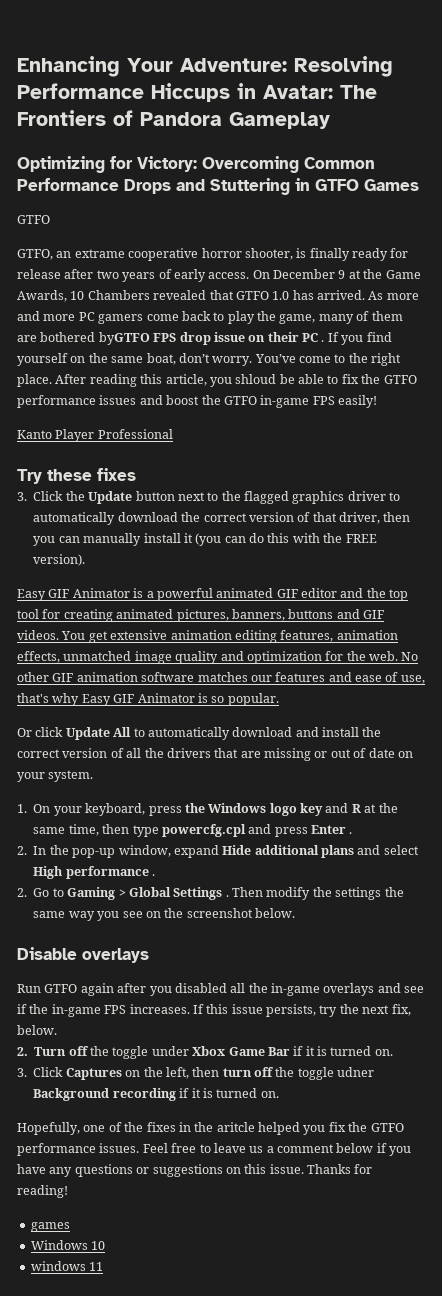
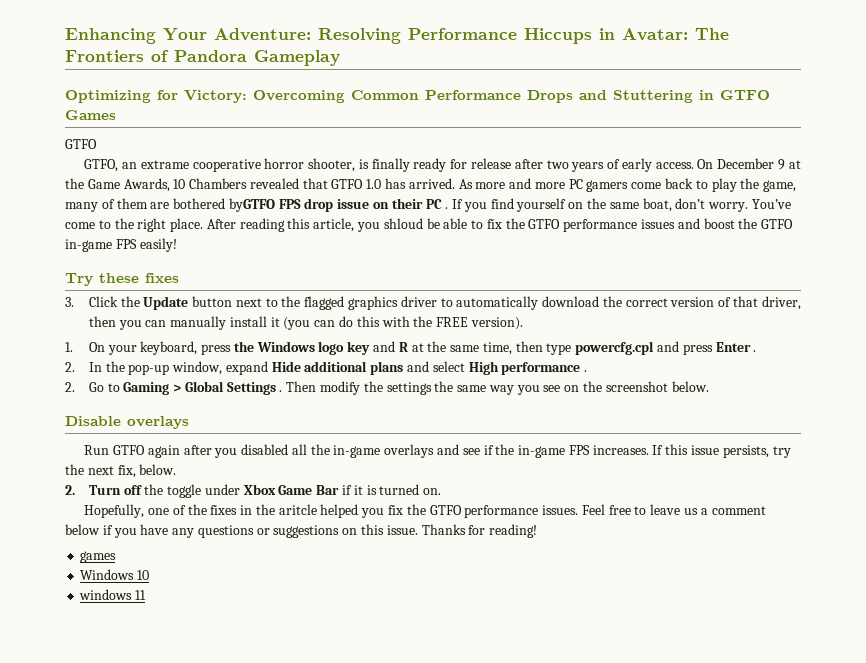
- Kanto Player Professional
- Easy GIF Animator is a powerful animated GIF editor and the top tool for creating animated pictures, banners, buttons and GIF videos. You get extensive animation editing features, animation effects, unmatched image quality and optimization for the web. No other GIF animation software matches our features and ease of use, that's why Easy GIF Animator is so popular.
- Or click Update All to automatically download and install the correct version of all the drivers that are missing or out of date on your system.
- 3. Click Captures on the left, then turn off the toggle udner Background recording if it is turned on.

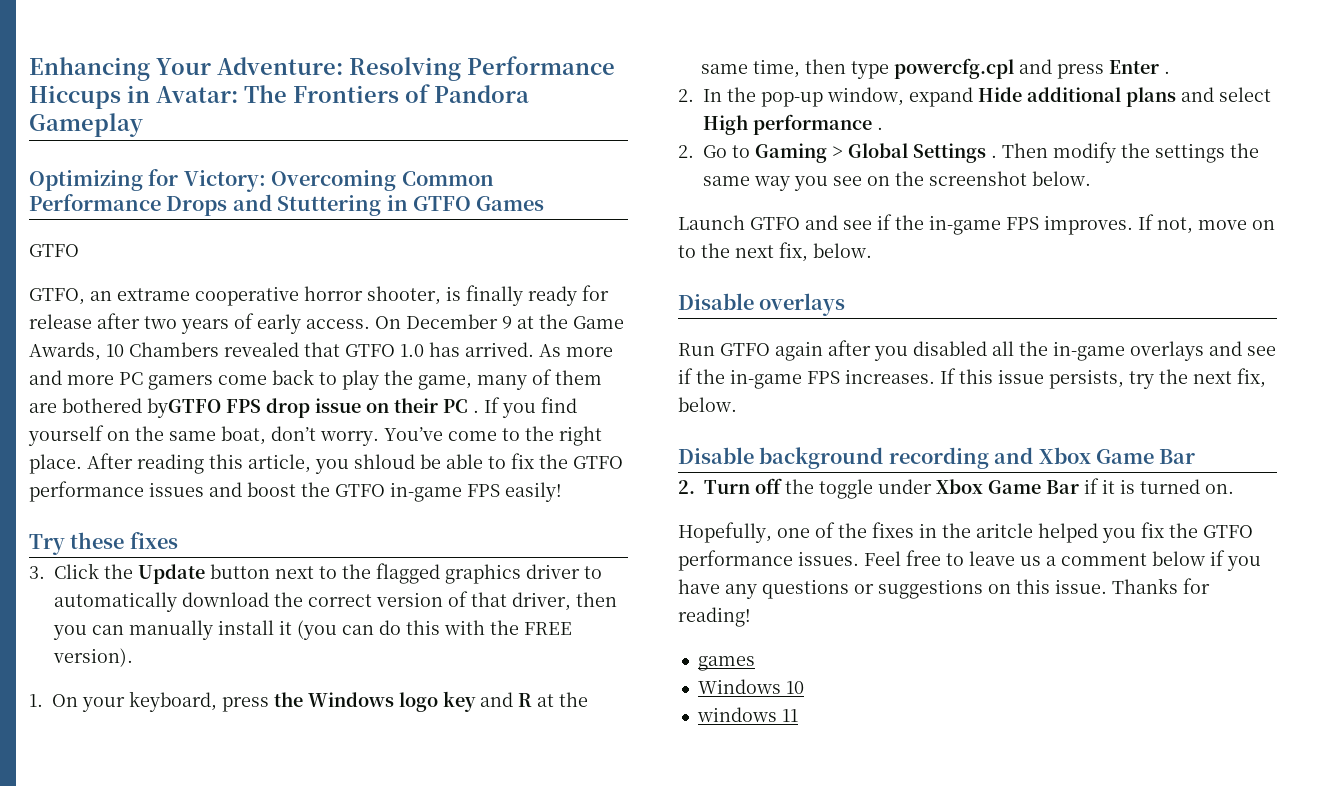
+ Launch GTFO and see if the in-game FPS improves. If not, move on to the next fix, below.
+ Disable background recording and Xbox Game Bar

